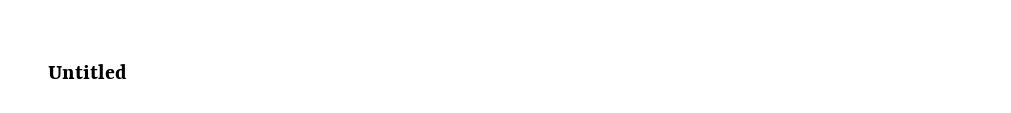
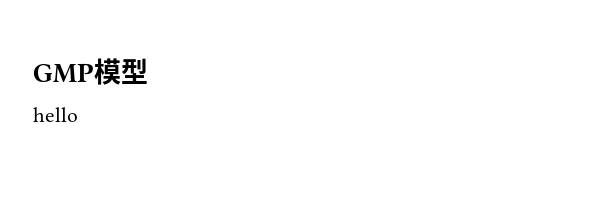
- Untitled
+ GMP模型
+ hello

